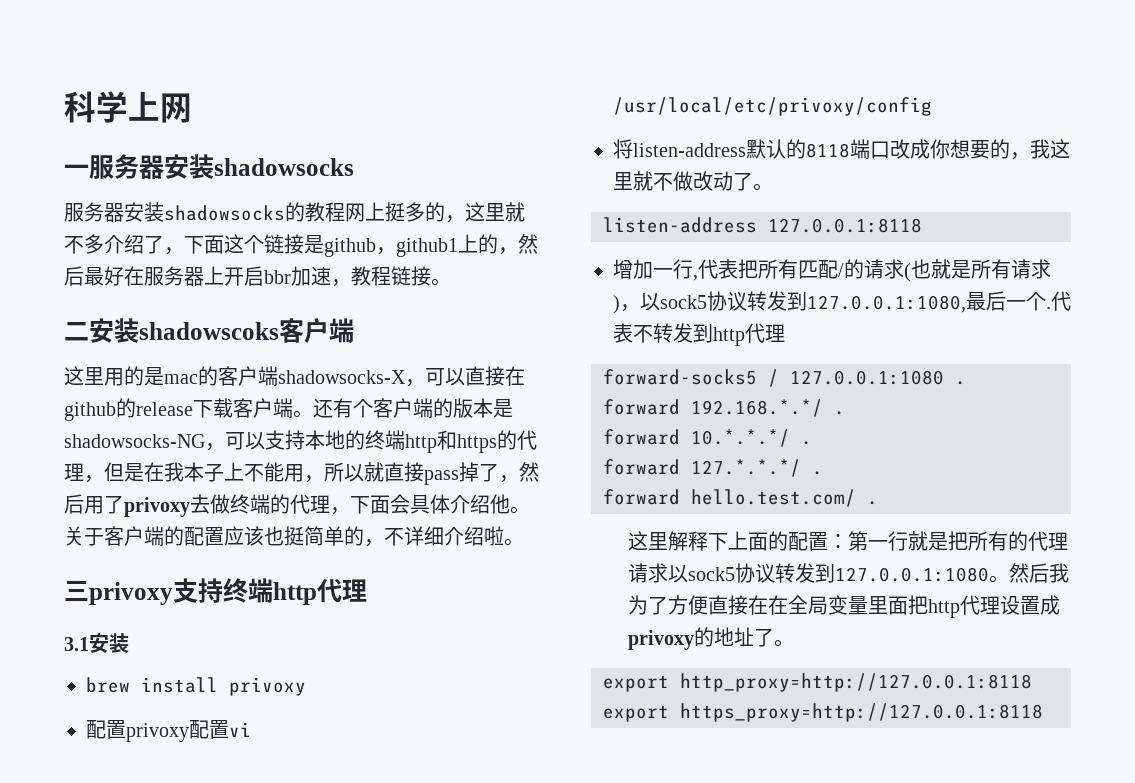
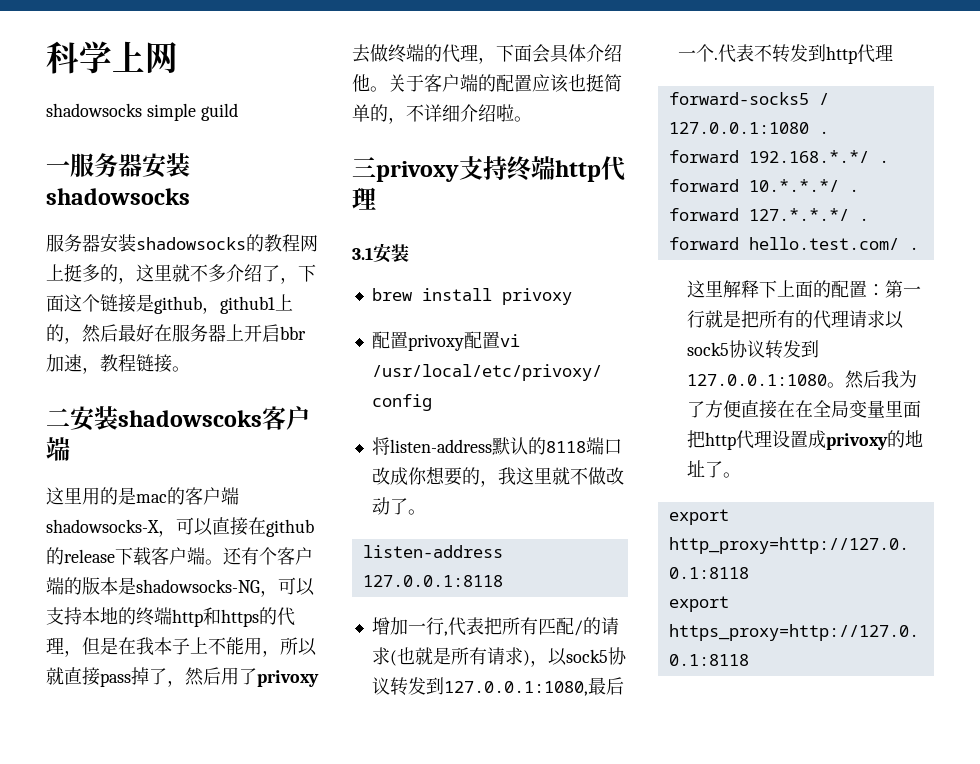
+ shadowsocks simple guild

